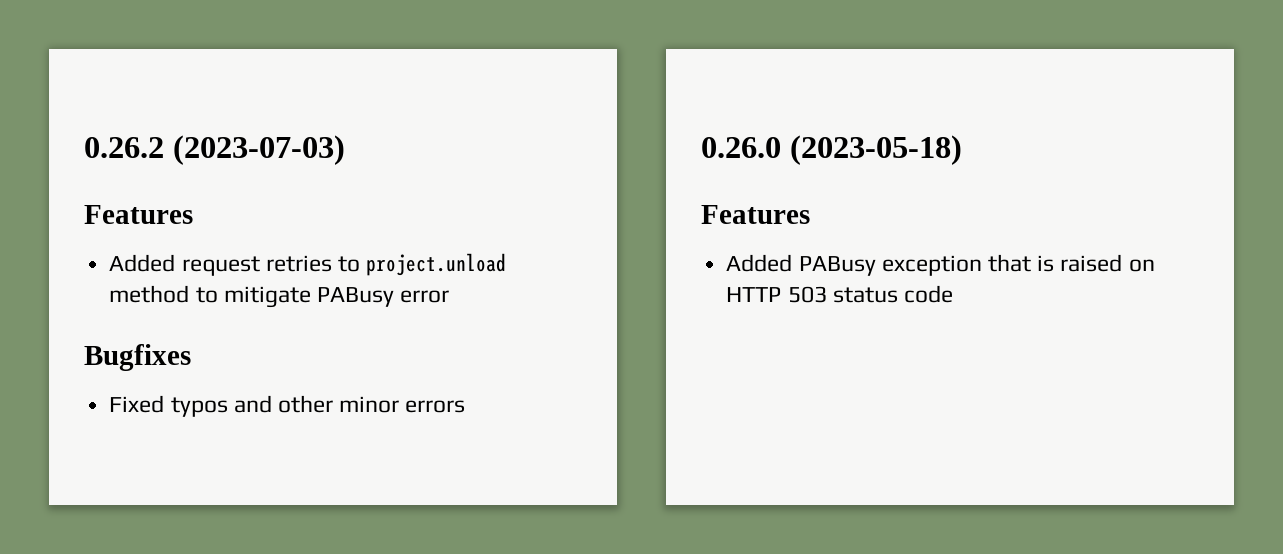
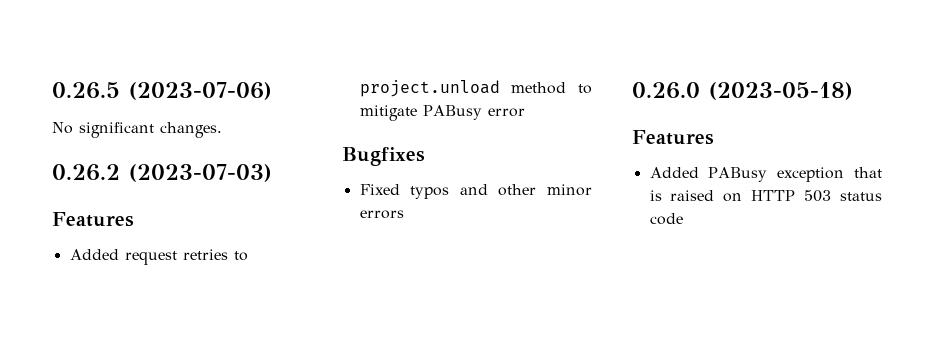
+ 0.26.5 (2023-07-06)
+ No significant changes.

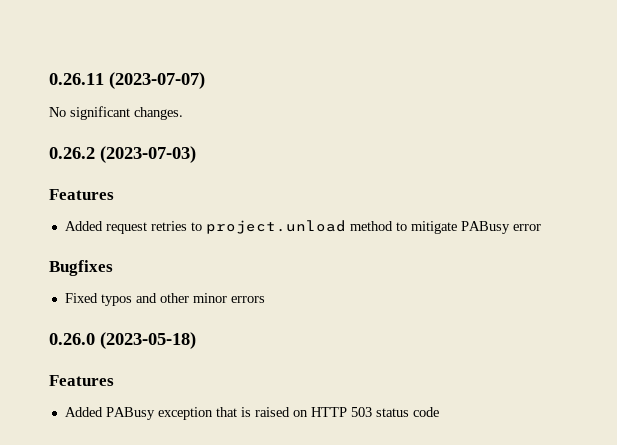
- 0.26.5 (2023-07-06)
+ 0.26.11 (2023-07-07)

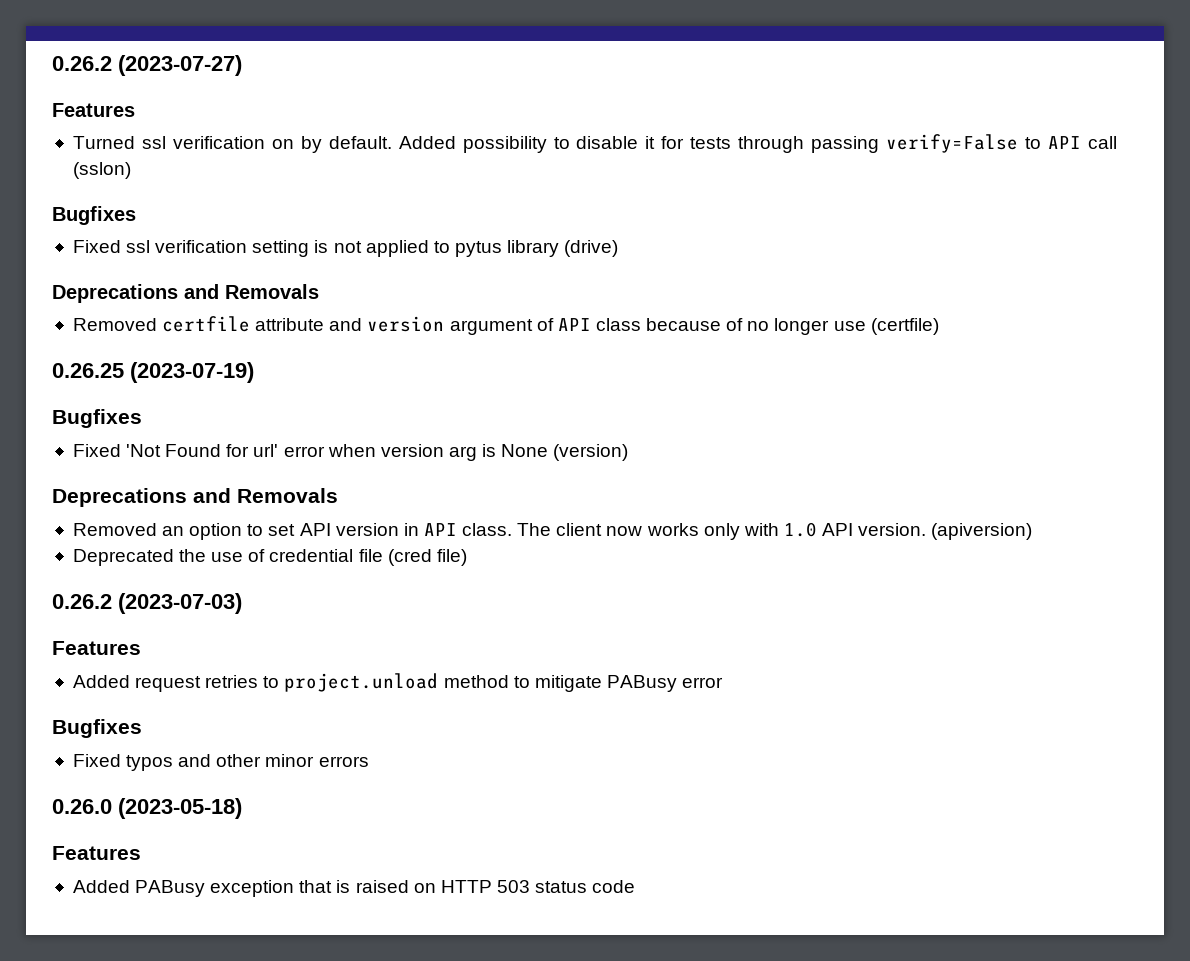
- 0.26.11 (2023-07-07)
- No significant changes.
+ 0.26.2 (2023-07-27)
+ Features
+ Turned ssl verification on by default. Added possibility to disable it for tests through passing verify=False to API call (sslon)
+ Bugfixes
+ Fixed ssl verification setting is not applied to pytus library (drive)
+ Deprecations and Removals
+ Removed certfile attribute and version argument of API class because of no longer use (certfile)
+ 0.26.25 (2023-07-19)
+ Bugfixes
+ Fixed 'Not Found for url' error when version arg is None (version)
+ Deprecations and Removals
+ Removed an option to set API version in API class. The client now works only with 1.0 API version. (apiversion)
+ Deprecated the use of credential file (cred file)

